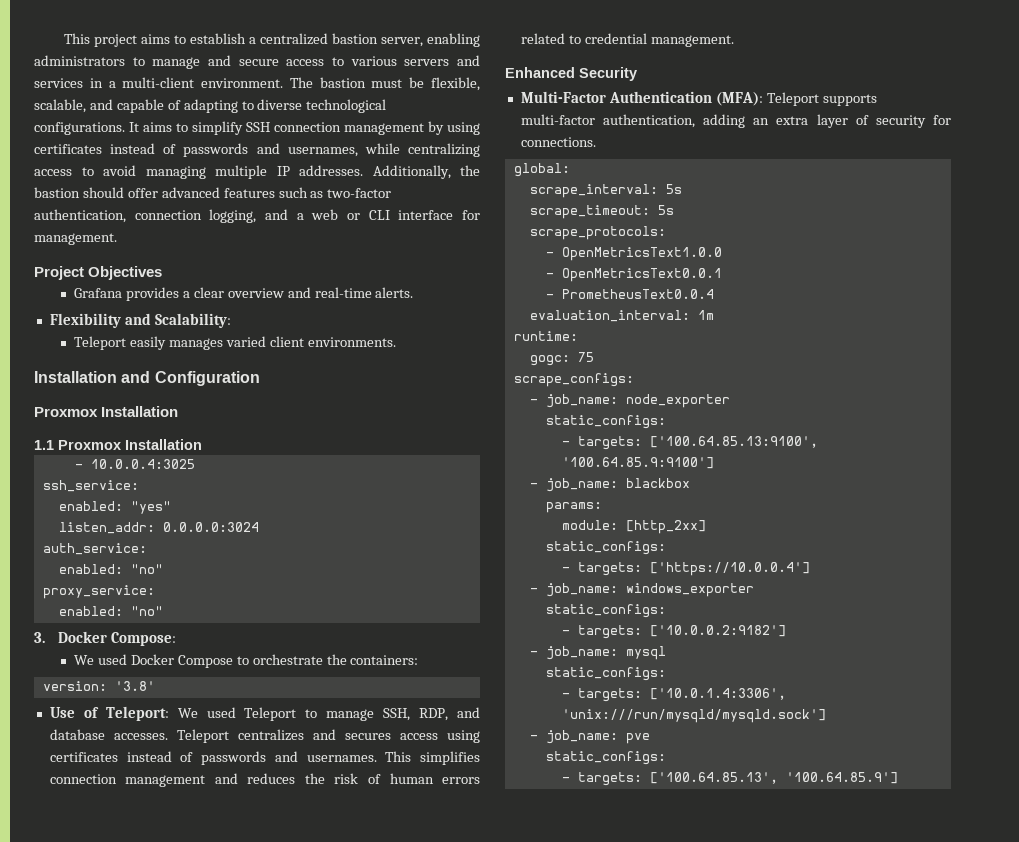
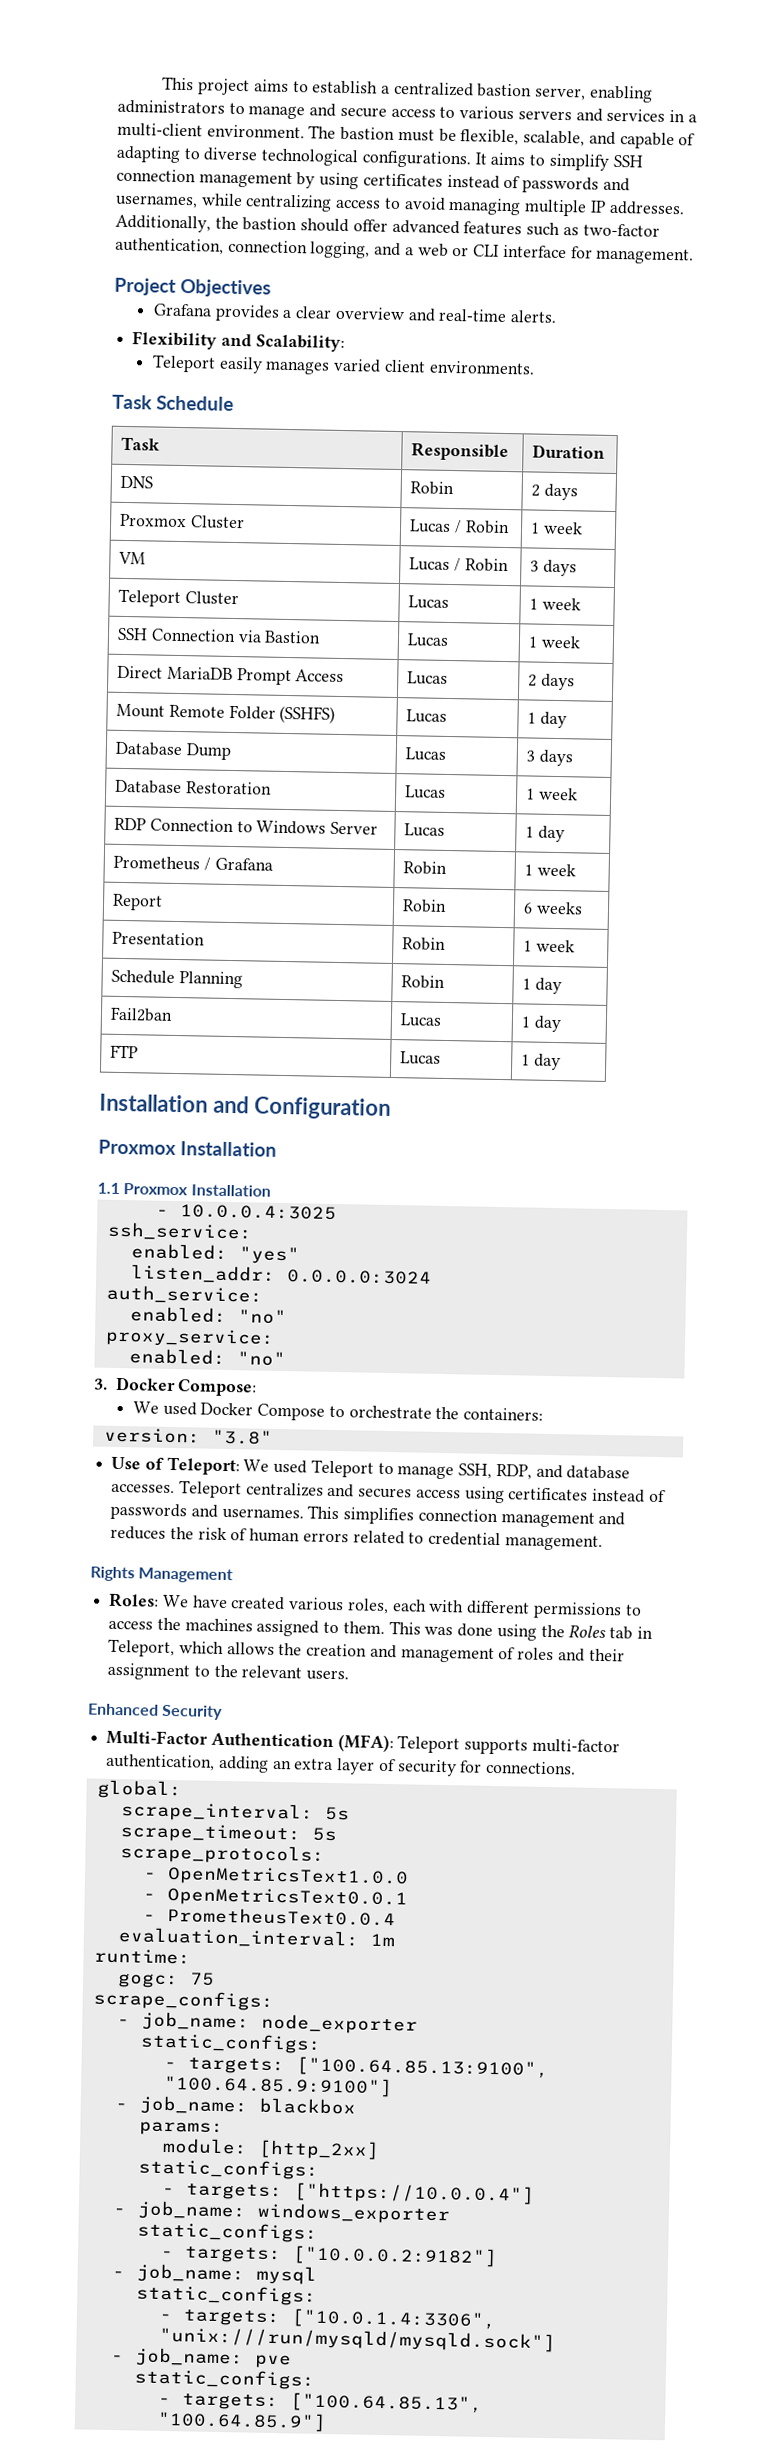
+ Task Schedule
+ Task | Responsible | Duration
+ DNS | Robin | 2 days
+ Proxmox Cluster | Lucas / Robin | 1 week
+ VM | Lucas / Robin | 3 days
+ Teleport Cluster | Lucas | 1 week
+ SSH Connection via Bastion | Lucas | 1 week
+ Direct MariaDB Prompt Access | Lucas | 2 days
+ Mount Remote Folder (SSHFS) | Lucas | 1 day
+ Database Dump | Lucas | 3 days
+ Database Restoration | Lucas | 1 week
+ RDP Connection to Windows Server | Lucas | 1 day
+ Prometheus / Grafana | Robin | 1 week
+ Report | Robin | 6 weeks
+ Presentation | Robin | 1 week
+ Schedule Planning | Robin | 1 day
+ Fail2ban | Lucas | 1 day
+ FTP | Lucas | 1 day
- version: '3.8'
+ version: "3.8"
+ Rights Management
+ Roles: We have created various roles, each with different permissions to access the machines assigned to them. This was done using the Roles tab in Teleport, which allows the creation and management of roles and their assignment to the relevant users.
- - targets: ['100.64.85.13:9100', '100.64.85.9:9100']
+ - targets: ["100.64.85.13:9100", "100.64.85.9:9100"]
- - targets: ['https://10.0.0.4']
+ - targets: ["https://10.0.0.4"]
- - targets: ['10.0.0.2:9182']
+ - targets: ["10.0.0.2:9182"]
- - targets: ['10.0.1.4:3306', 'unix:///run/mysqld/mysqld.sock']
+ - targets: ["10.0.1.4:3306", "unix:///run/mysqld/mysqld.sock"]
- - targets: ['100.64.85.13', '100.64.85.9']
+ - targets: ["100.64.85.13", "100.64.85.9"]

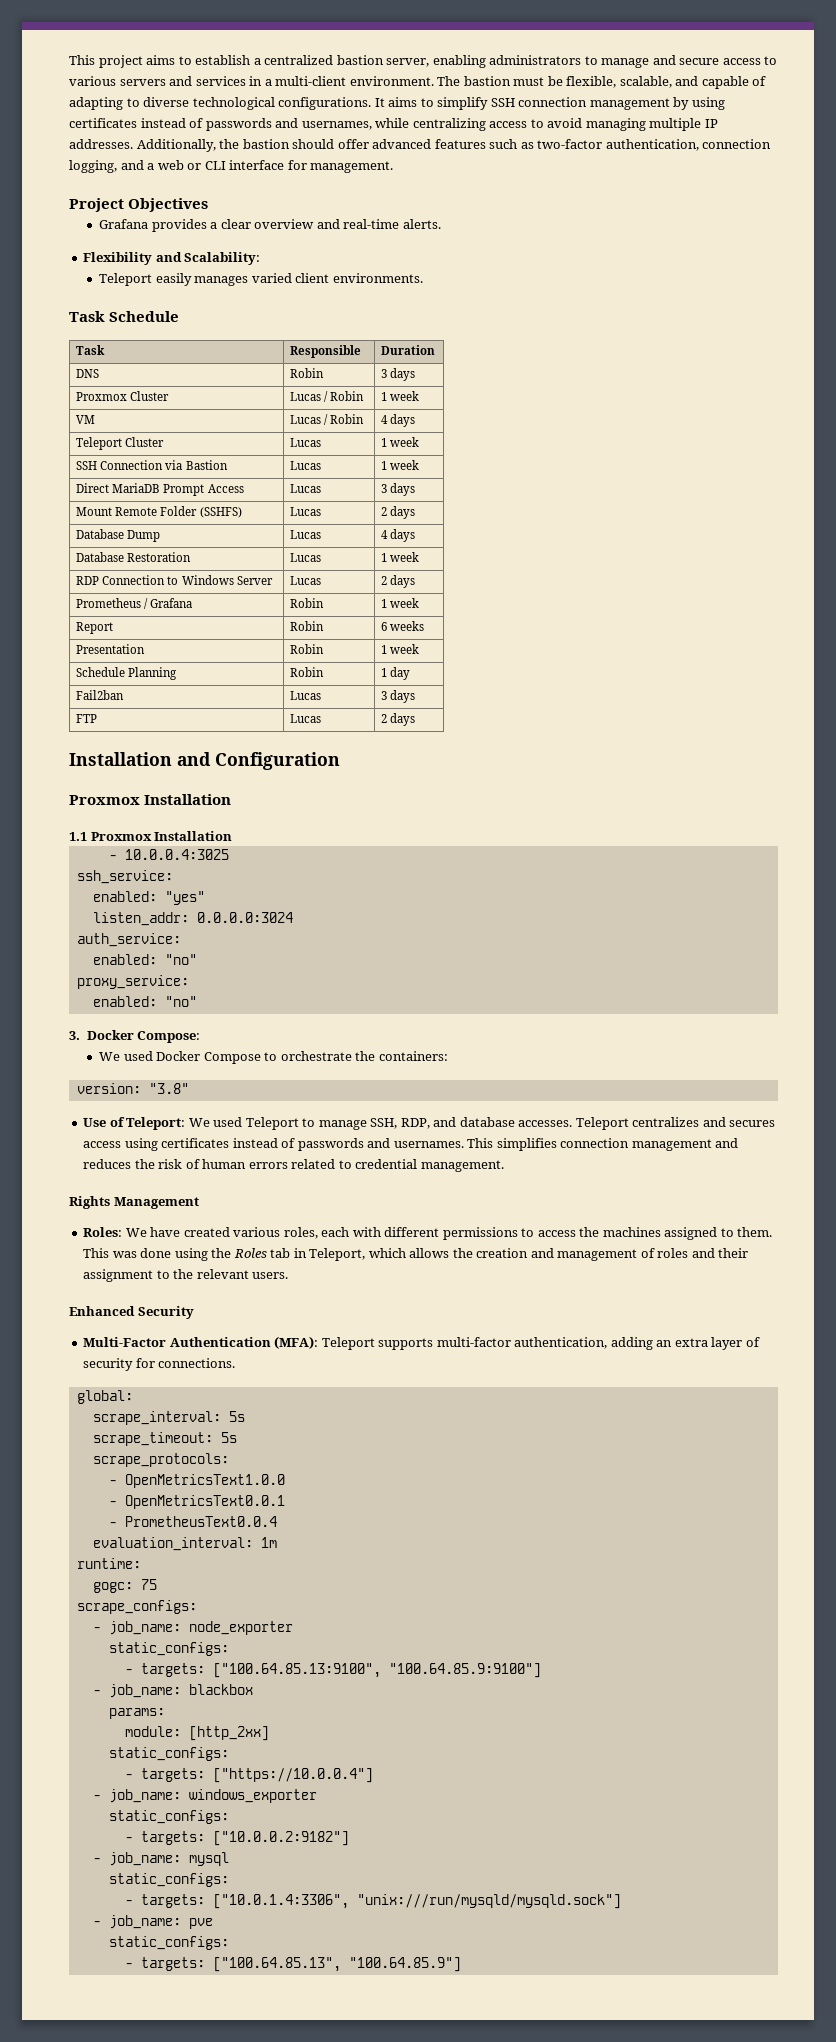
- DNS | Robin | 2 days
+ DNS | Robin | 3 days
- VM | Lucas / Robin | 3 days
+ VM | Lucas / Robin | 4 days
- Direct MariaDB Prompt Access | Lucas | 2 days
+ Direct MariaDB Prompt Access | Lucas | 3 days
- Mount Remote Folder (SSHFS) | Lucas | 1 day
+ Mount Remote Folder (SSHFS) | Lucas | 2 days
- Database Dump | Lucas | 3 days
+ Database Dump | Lucas | 4 days
- RDP Connection to Windows Server | Lucas | 1 day
+ RDP Connection to Windows Server | Lucas | 2 days
- Fail2ban | Lucas | 1 day
+ Fail2ban | Lucas | 3 days
- FTP | Lucas | 1 day
+ FTP | Lucas | 2 days

